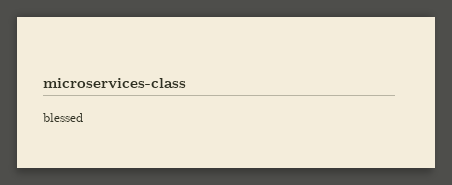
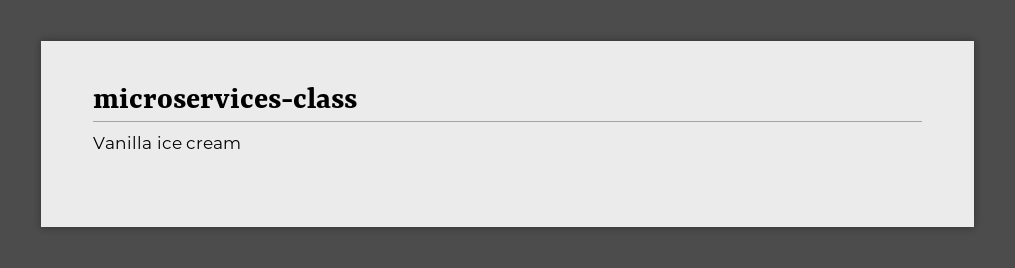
- blessed
+ Vanilla ice cream

